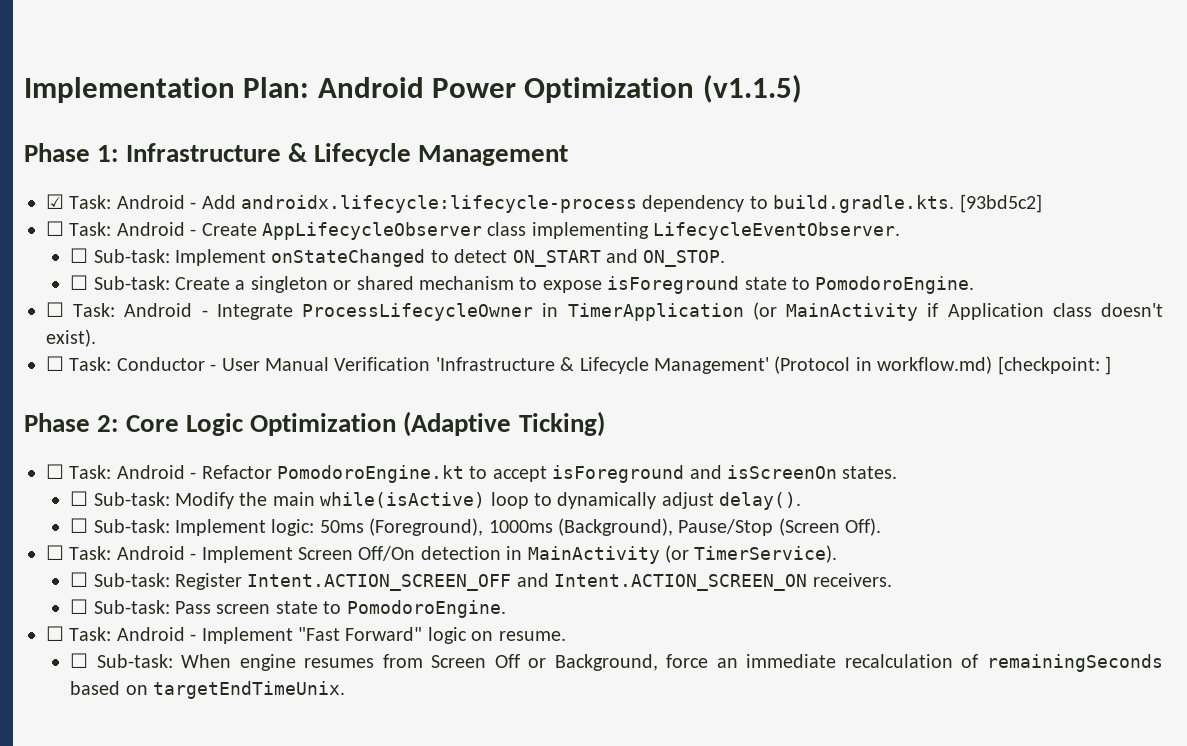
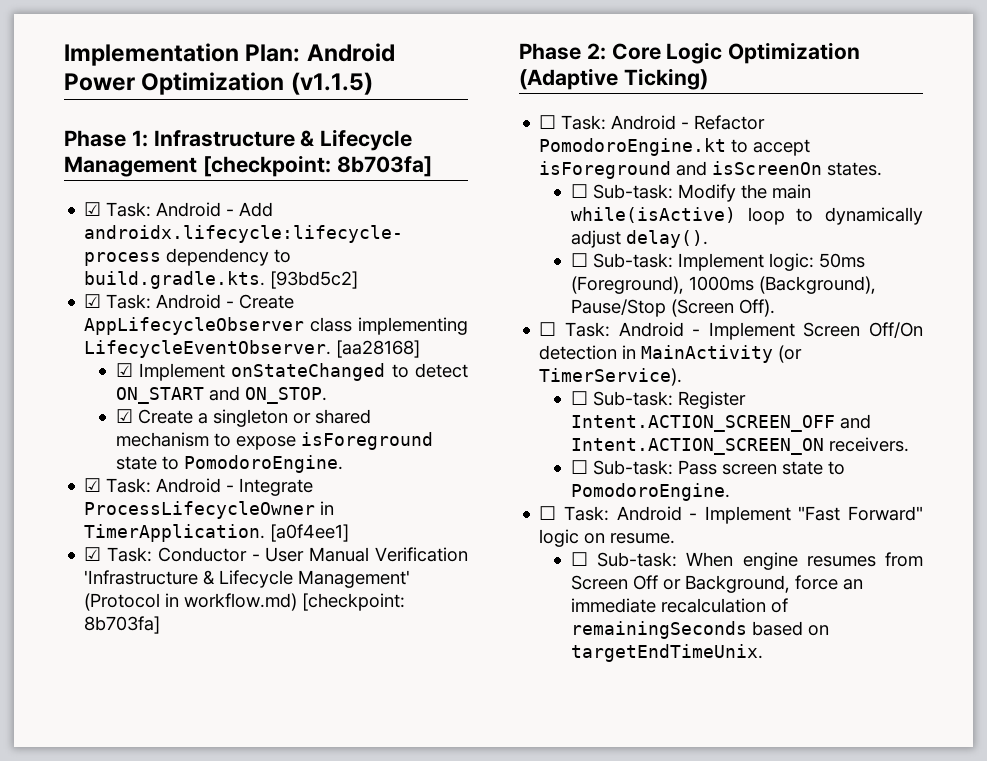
- Phase 1: Infrastructure & Lifecycle Management
+ Phase 1: Infrastructure & Lifecycle Management [checkpoint: 8b703fa]
- ☐ Task: Android - Create AppLifecycleObserver class implementing LifecycleEventObserver.
- ☐ Sub-task: Implement onStateChanged to detect ON_START and ON_STOP.
+ ☑ Task: Android - Create AppLifecycleObserver class implementing LifecycleEventObserver. [aa28168]
+ ☑ Implement onStateChanged to detect ON_START and ON_STOP.
- ☐ Sub-task: Create a singleton or shared mechanism to expose isForeground state to PomodoroEngine.
+ ☑ Create a singleton or shared mechanism to expose isForeground state to PomodoroEngine.
- ☐ Task: Android - Integrate ProcessLifecycleOwner in TimerApplication (or MainActivity if Application class doesn't exist).
- ☐ Task: Conductor - User Manual Verification 'Infrastructure & Lifecycle Management' (Protocol in workflow.md) [checkpoint: ]
+ ☑ Task: Android - Integrate ProcessLifecycleOwner in TimerApplication. [a0f4ee1]
+ ☑ Task: Conductor - User Manual Verification 'Infrastructure & Lifecycle Management' (Protocol in workflow.md) [checkpoint: 8b703fa]

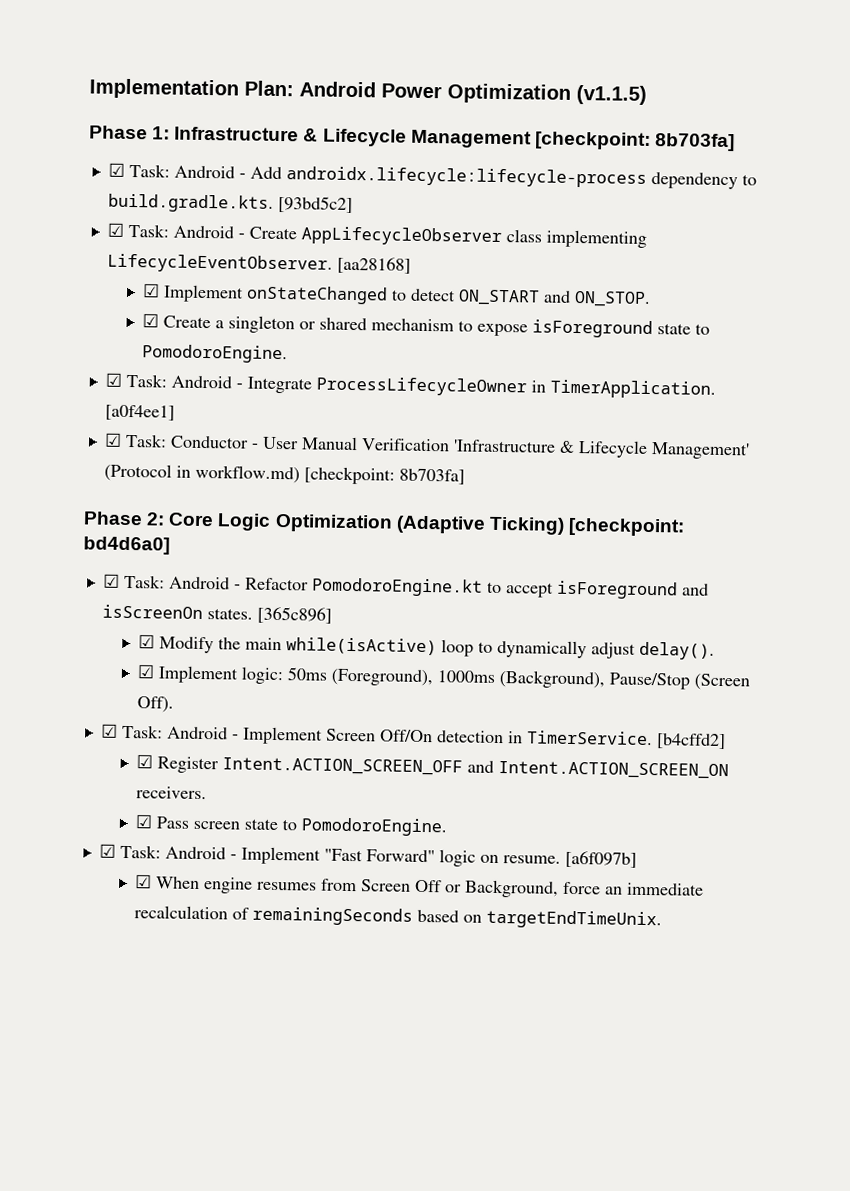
- Phase 2: Core Logic Optimization (Adaptive Ticking)
- ☐ Task: Android - Refactor PomodoroEngine.kt to accept isForeground and isScreenOn states.
- ☐ Sub-task: Modify the main while(isActive) loop to dynamically adjust delay().
+ Phase 2: Core Logic Optimization (Adaptive Ticking) [checkpoint: bd4d6a0]
+ ☑ Task: Android - Refactor PomodoroEngine.kt to accept isForeground and isScreenOn states. [365c896]
+ ☑ Modify the main while(isActive) loop to dynamically adjust delay().
- ☐ Sub-task: Implement logic: 50ms (Foreground), 1000ms (Background), Pause/Stop (Screen Off).
+ ☑ Implement logic: 50ms (Foreground), 1000ms (Background), Pause/Stop (Screen Off).
- ☐ Task: Android - Implement Screen Off/On detection in MainActivity (or TimerService).
- ☐ Sub-task: Register Intent.ACTION_SCREEN_OFF and Intent.ACTION_SCREEN_ON receivers.
+ ☑ Task: Android - Implement Screen Off/On detection in TimerService. [b4cffd2]
+ ☑ Register Intent.ACTION_SCREEN_OFF and Intent.ACTION_SCREEN_ON receivers.
- ☐ Sub-task: Pass screen state to PomodoroEngine.
+ ☑ Pass screen state to PomodoroEngine.
- ☐ Task: Android - Implement "Fast Forward" logic on resume.
- ☐ Sub-task: When engine resumes from Screen Off or Background, force an immediate recalculation of remainingSeconds based on targetEndTimeUnix.
+ ☑ Task: Android - Implement "Fast Forward" logic on resume. [a6f097b]
+ ☑ When engine resumes from Screen Off or Background, force an immediate recalculation of remainingSeconds based on targetEndTimeUnix.

